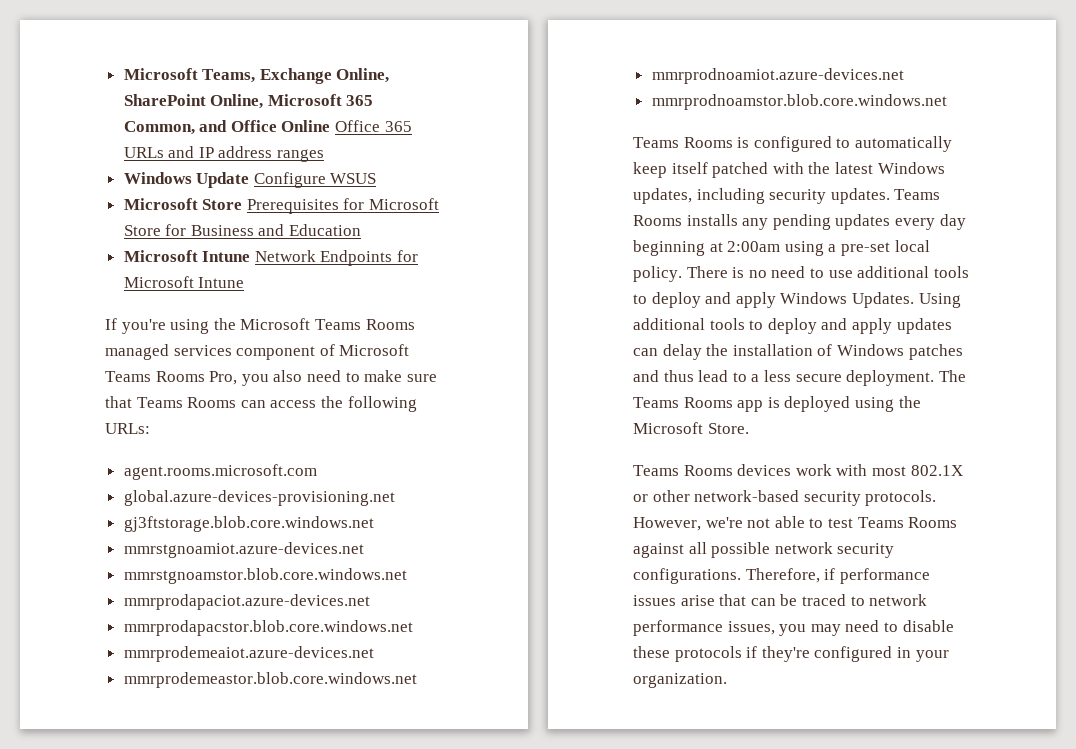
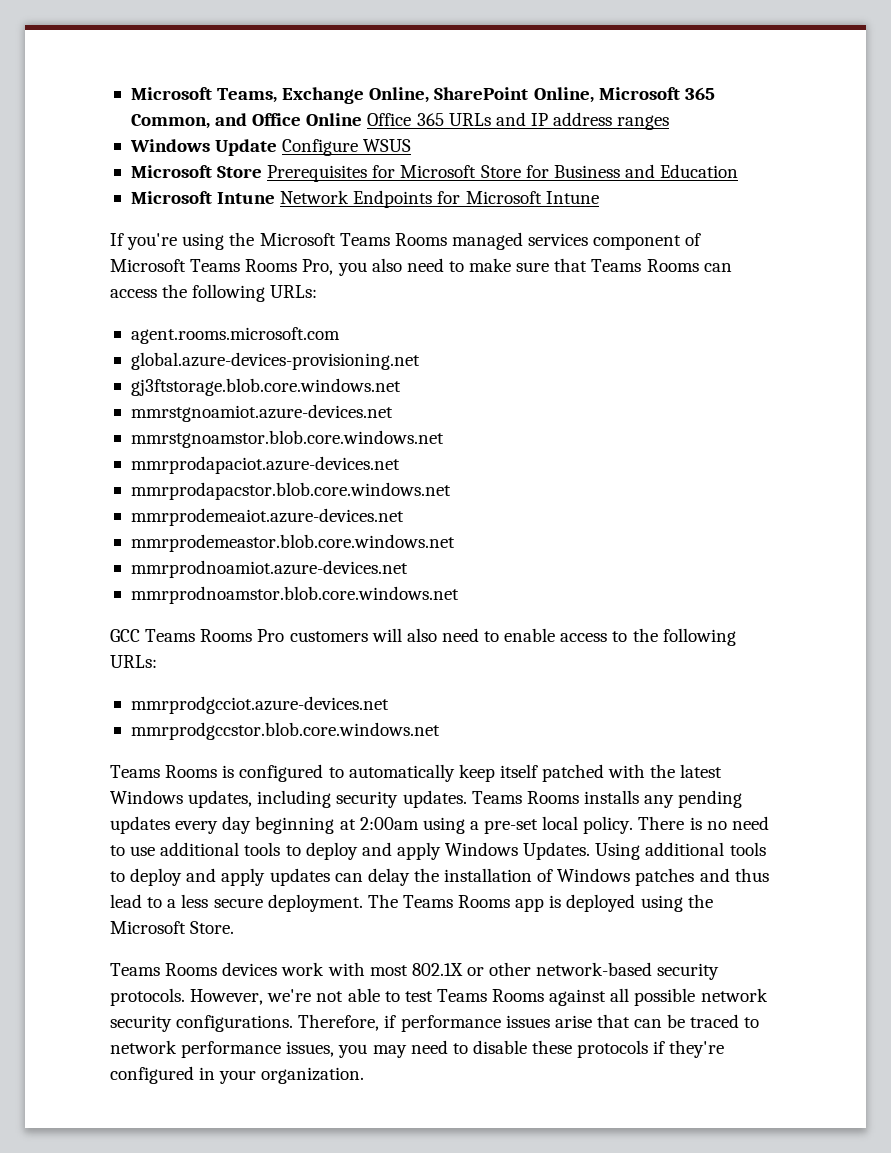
+ GCC Teams Rooms Pro customers will also need to enable access to the following URLs:
+ mmrprodgcciot.azure-devices.net
+ mmrprodgccstor.blob.core.windows.net

